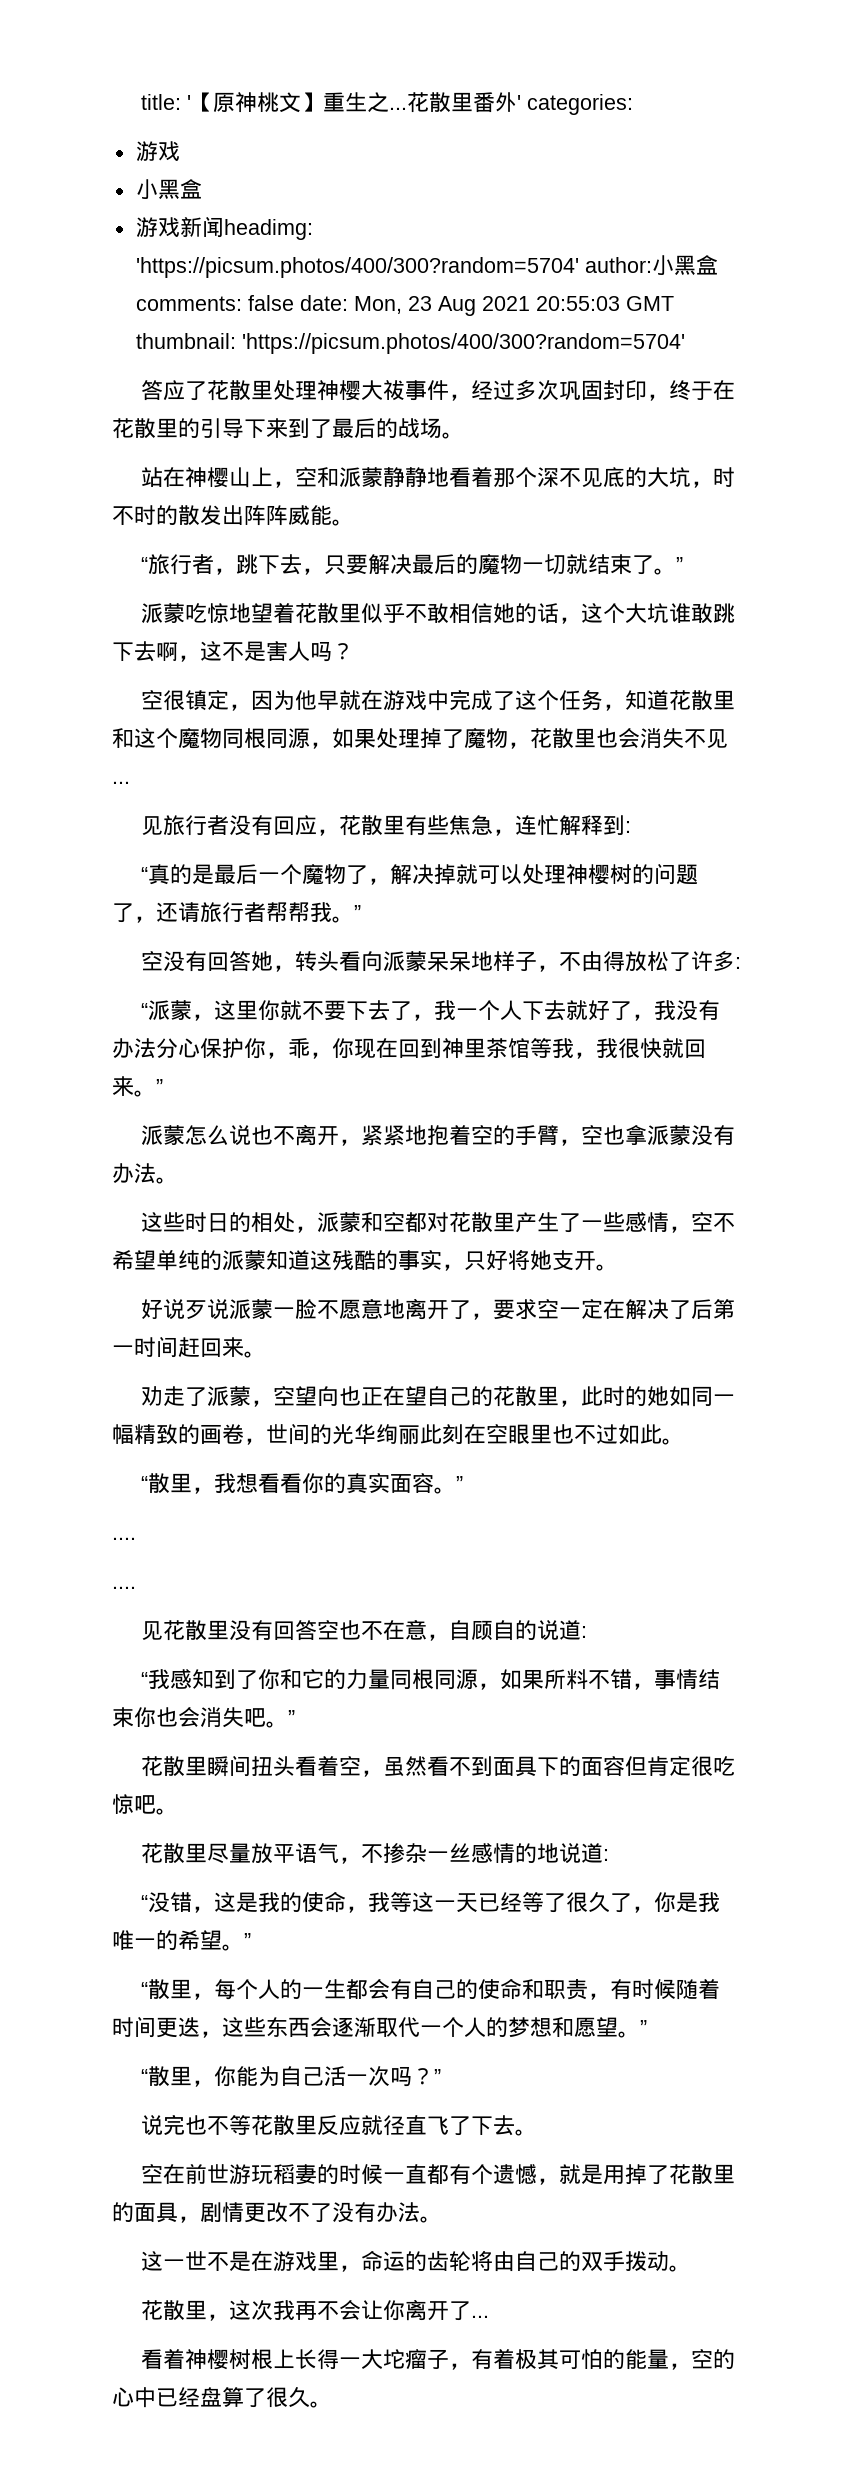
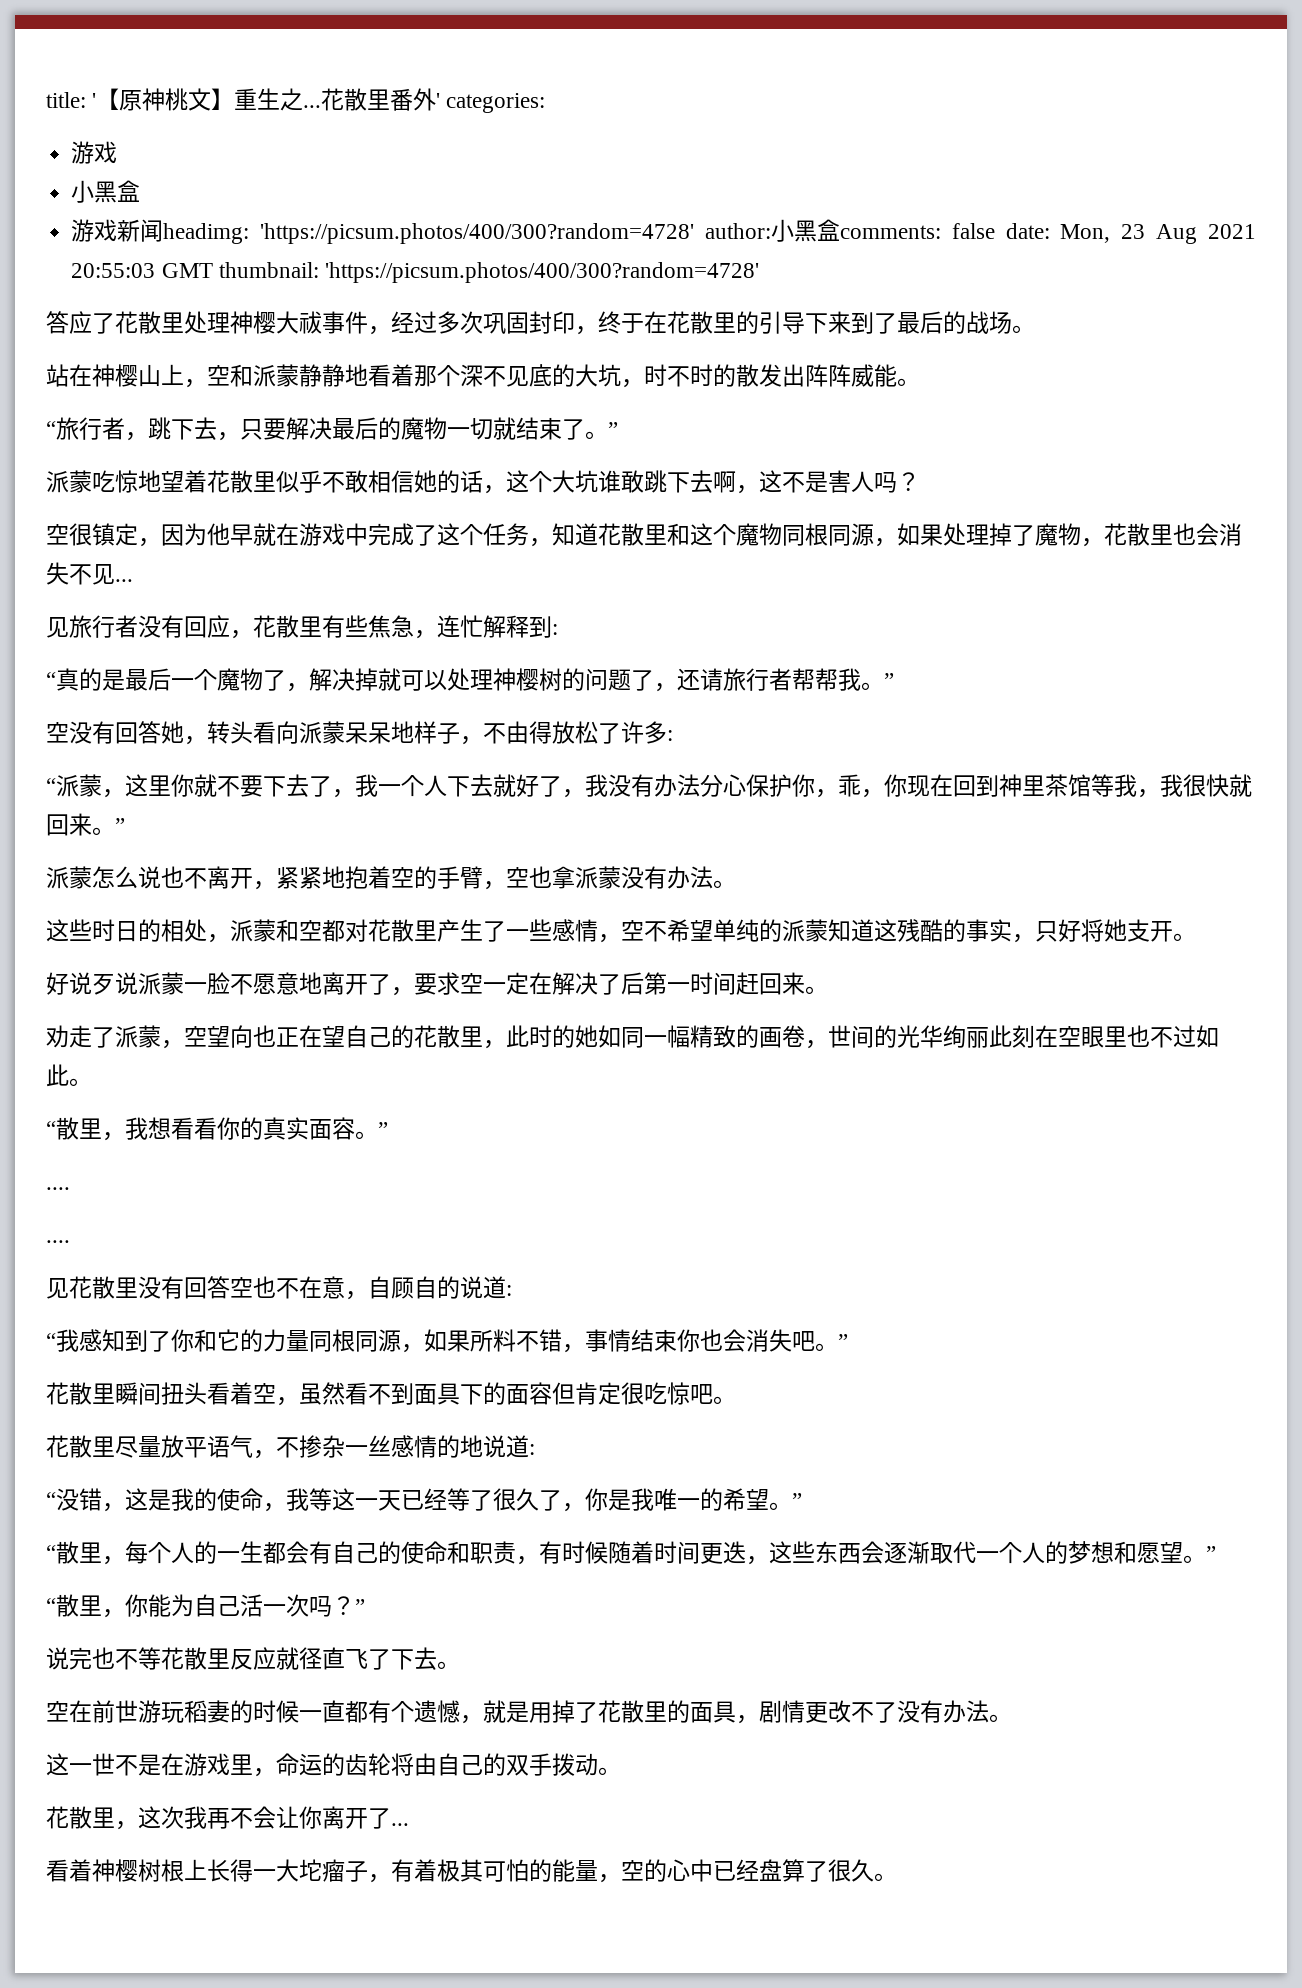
- 游戏新闻headimg: 'https://picsum.photos/400/300?random=5704' author:小黑盒comments: false date: Mon, 23 Aug 2021 20:55:03 GMT thumbnail: 'https://picsum.photos/400/300?random=5704'
+ 游戏新闻headimg: 'https://picsum.photos/400/300?random=4728' author:小黑盒comments: false date: Mon, 23 Aug 2021 20:55:03 GMT thumbnail: 'https://picsum.photos/400/300?random=4728'

